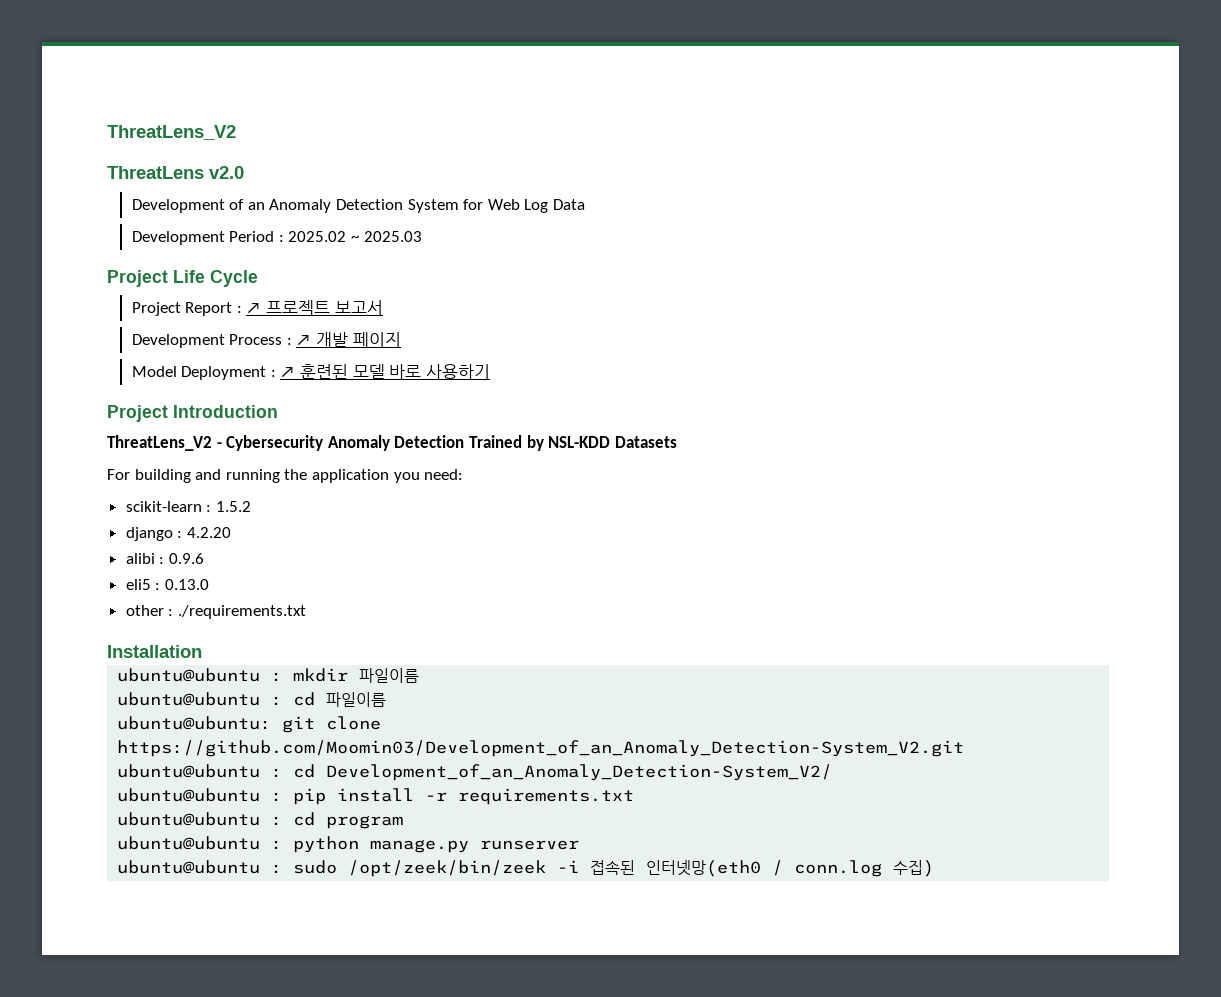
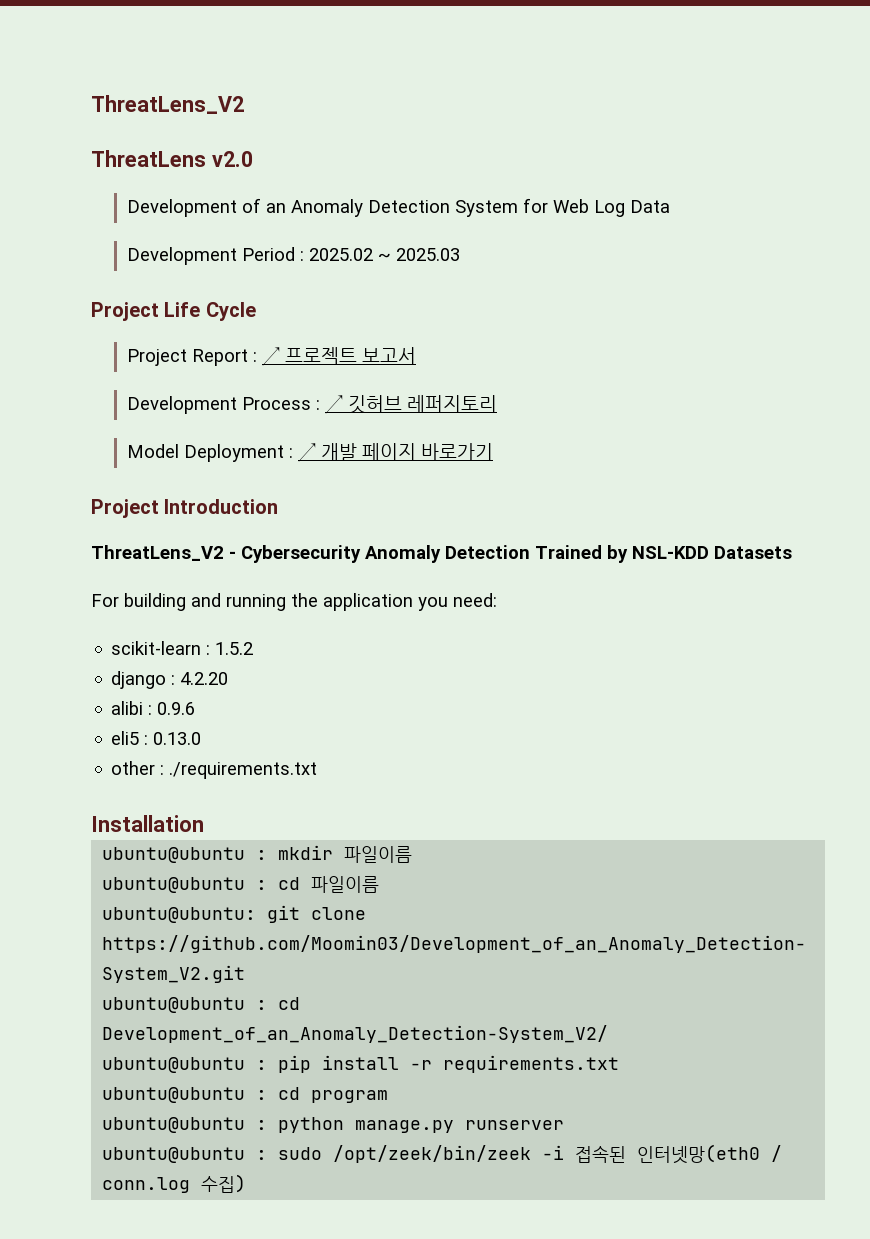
- Development Process : ↗ 개발 페이지
+ Development Process : ↗ 깃허브 레퍼지토리
- Model Deployment : ↗ 훈련된 모델 바로 사용하기
+ Model Deployment : ↗ 개발 페이지 바로가기

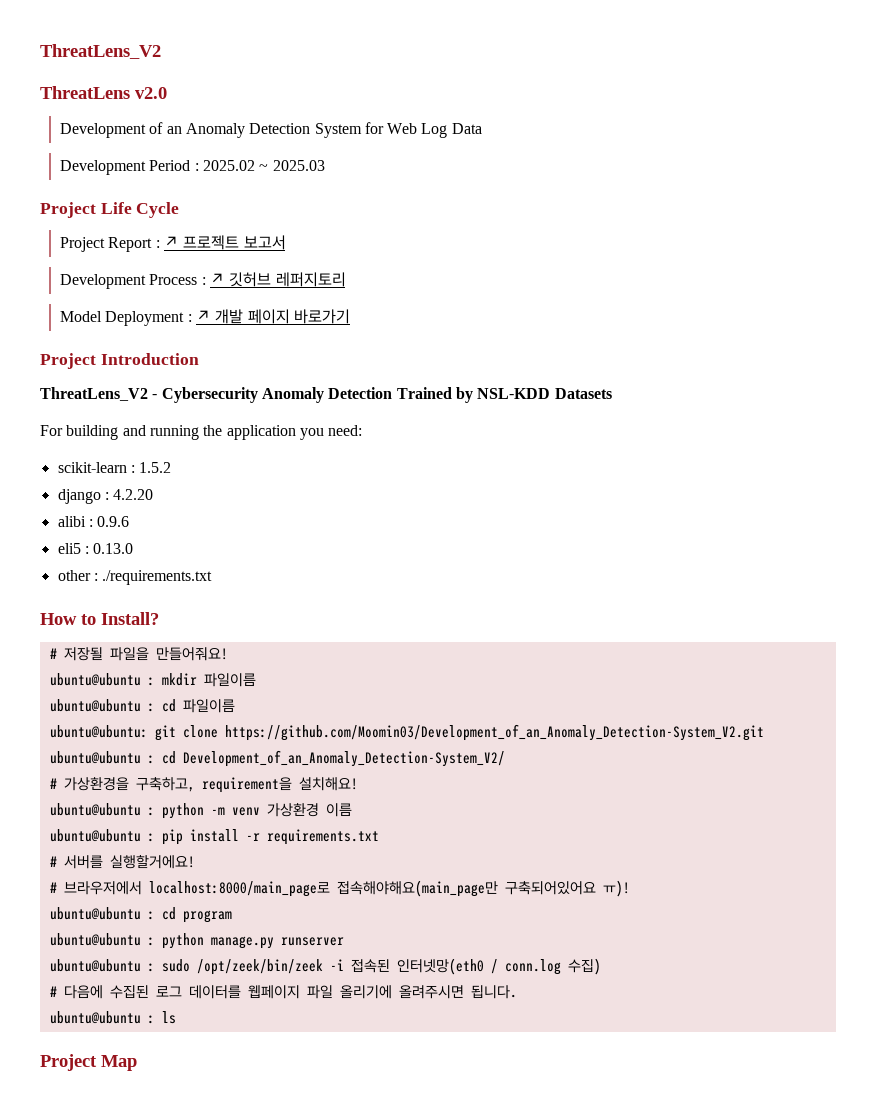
- Installation
+ How to Install?
+ # 저장될 파일을 만들어줘요!
+ # 가상환경을 구축하고, requirement을 설치해요!
+ ubuntu@ubuntu : python -m venv 가상환경 이름
+ # 서버를 실행할거에요!
+ # 브라우저에서 localhost:8000/main_page로 접속해야해요(main_page만 구축되어있어요 ㅠ)!
+ # 다음에 수집된 로그 데이터를 웹페이지 파일 올리기에 올려주시면 됩니다.
+ ubuntu@ubuntu : ls
+ Project Map

